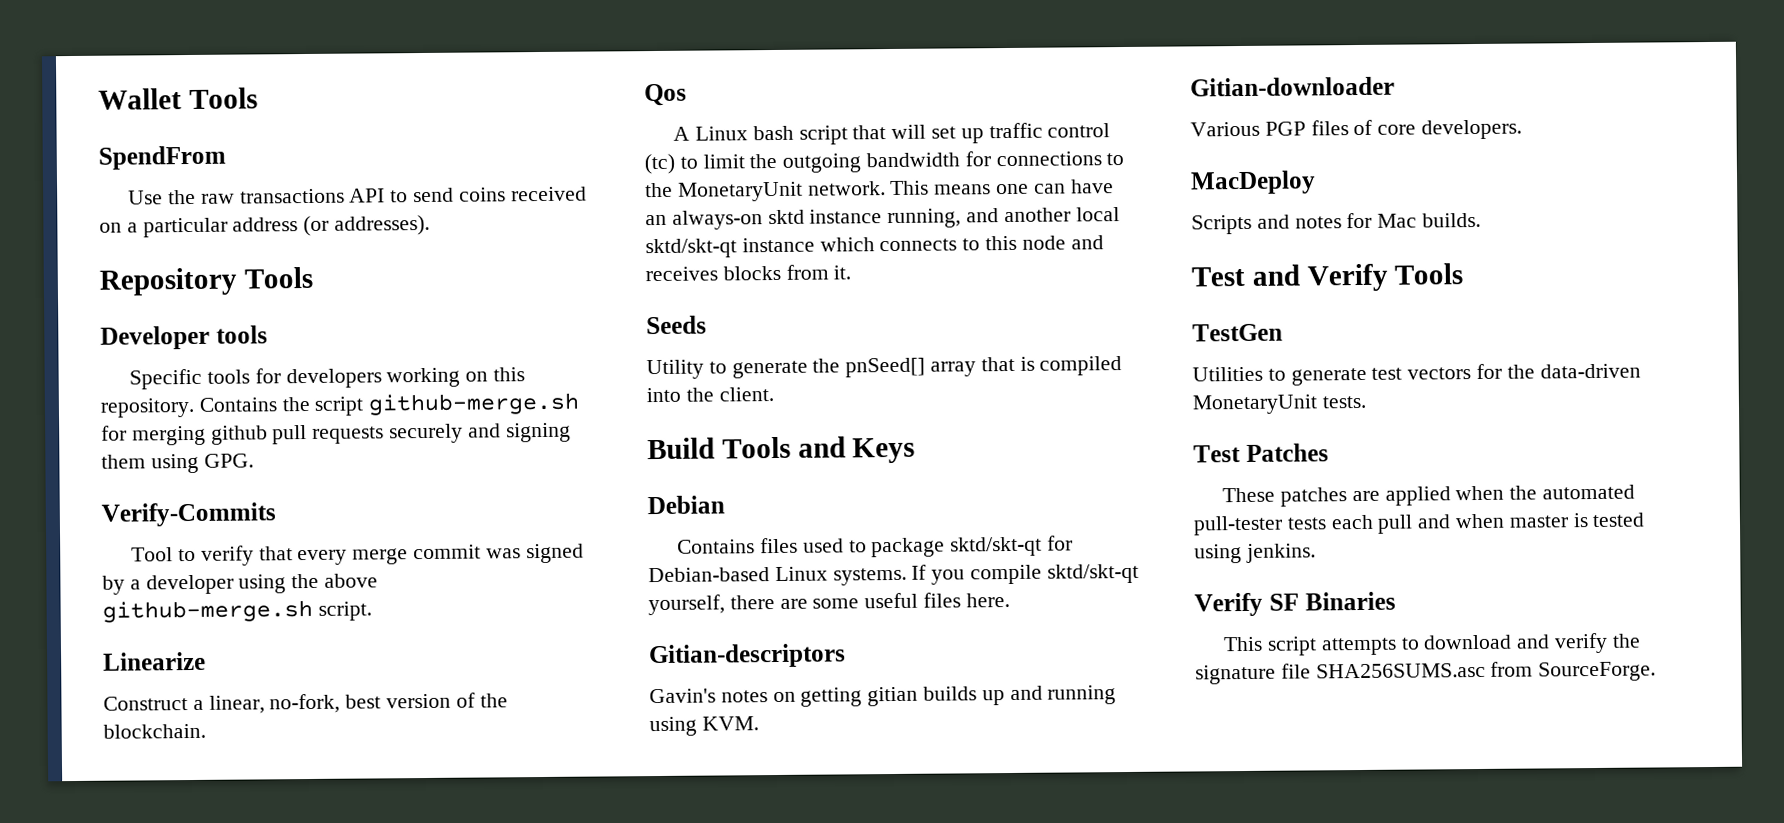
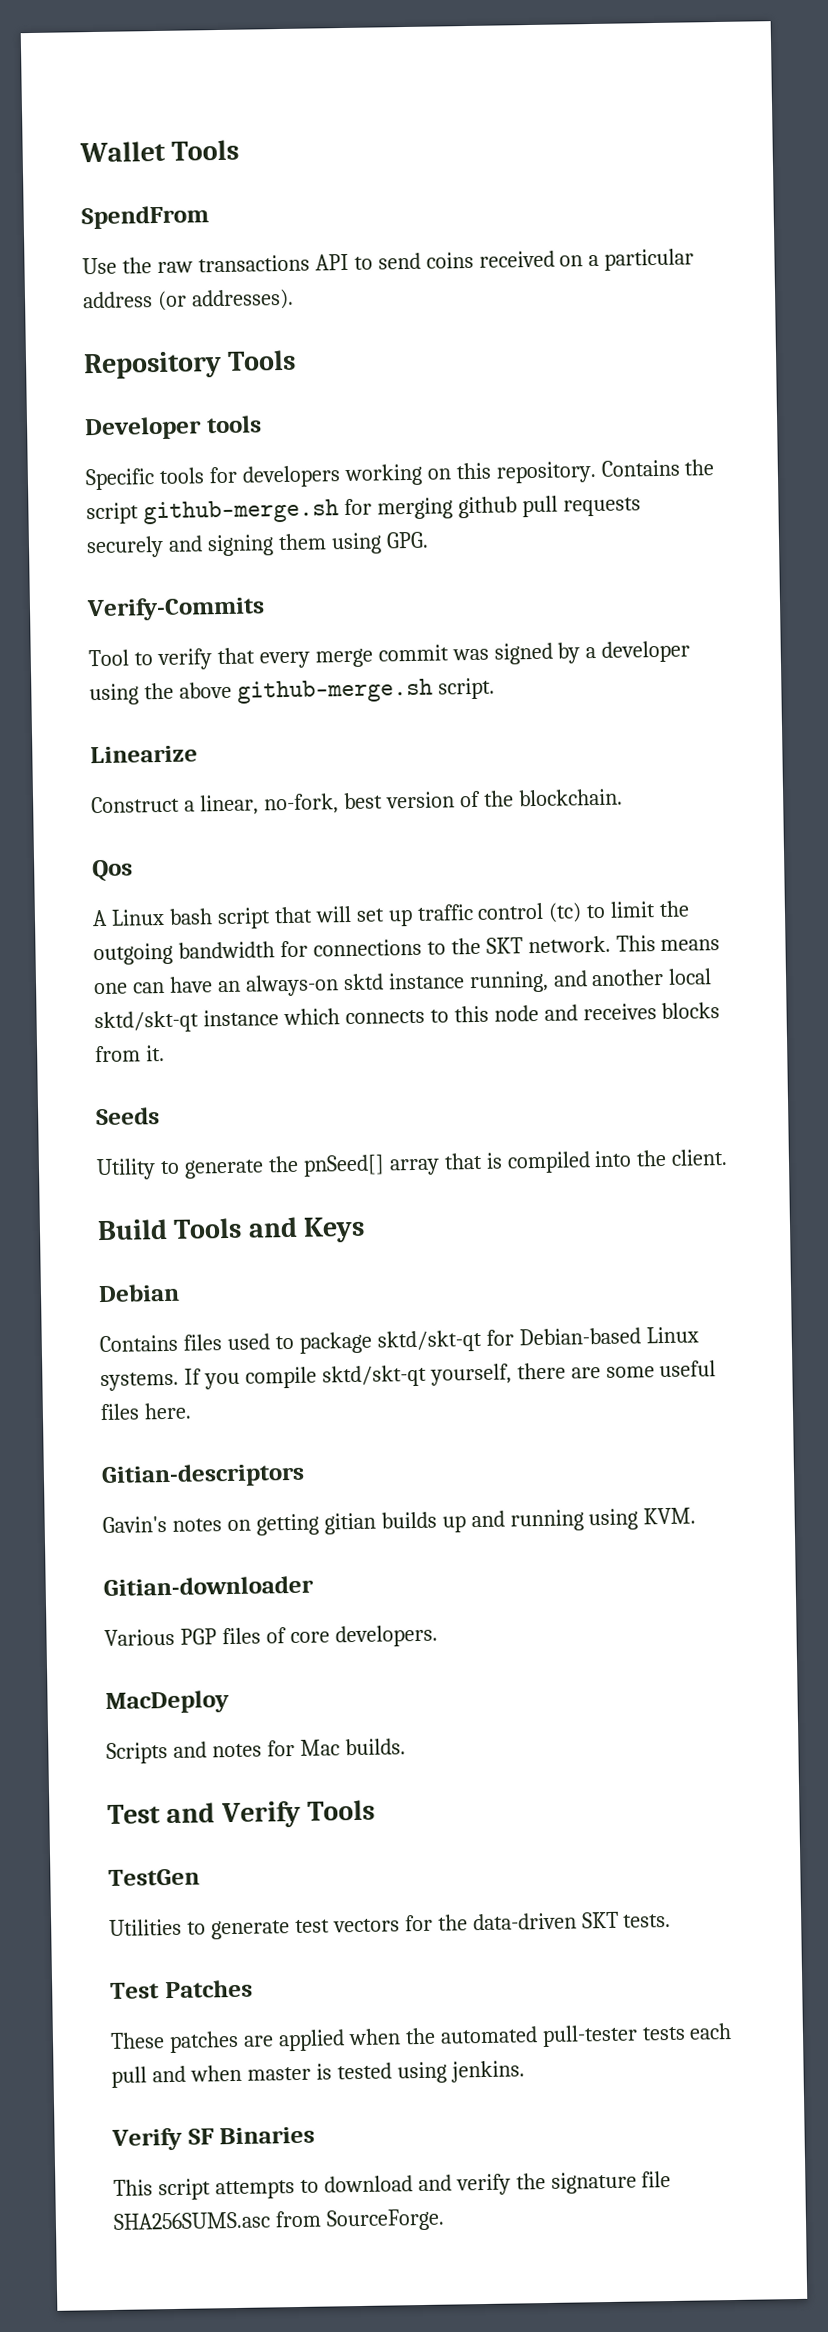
- A Linux bash script that will set up traffic control (tc) to limit the outgoing bandwidth for connections to the MonetaryUnit network.
+ A Linux bash script that will set up traffic control (tc) to limit the outgoing bandwidth for connections to the SKT network.
- Utilities to generate test vectors for the data-driven MonetaryUnit tests.
+ Utilities to generate test vectors for the data-driven SKT tests.

